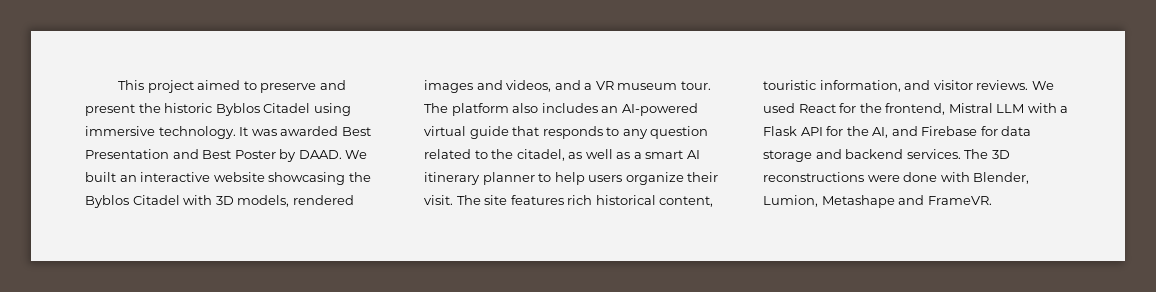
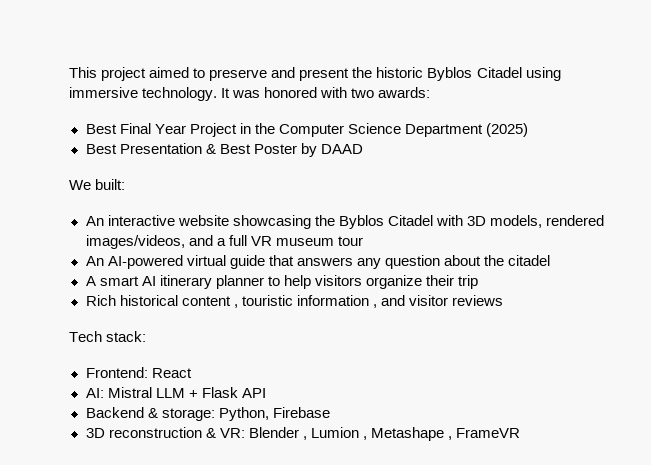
- It was awarded Best Presentation and Best Poster by DAAD. We built an interactive website showcasing the Byblos Citadel with 3D models, rendered images and videos, and a VR museum tour. The platform also includes an AI-powered virtual guide that responds to any question related to the citadel, as well as a smart AI itinerary planner to help users organize their visit. The site features rich historical content, touristic information, and visitor reviews. We used React for the frontend, Mistral LLM with a Flask API for the AI, and Firebase for data storage and backend services. The 3D reconstructions were done with Blender, Lumion, Metashape and FrameVR.
+ It was honored with two awards:
+ Best Final Year Project in the Computer Science Department (2025)
+ Best Presentation & Best Poster by DAAD
+ We built:
+ An interactive website showcasing the Byblos Citadel with 3D models, rendered images/videos, and a full VR museum tour
+ An AI-powered virtual guide that answers any question about the citadel
+ A smart AI itinerary planner to help visitors organize their trip
+ Rich historical content , touristic information , and visitor reviews
+ Tech stack:
+ Frontend: React
+ AI: Mistral LLM + Flask API
+ Backend & storage: Python, Firebase
+ 3D reconstruction & VR: Blender , Lumion , Metashape , FrameVR

